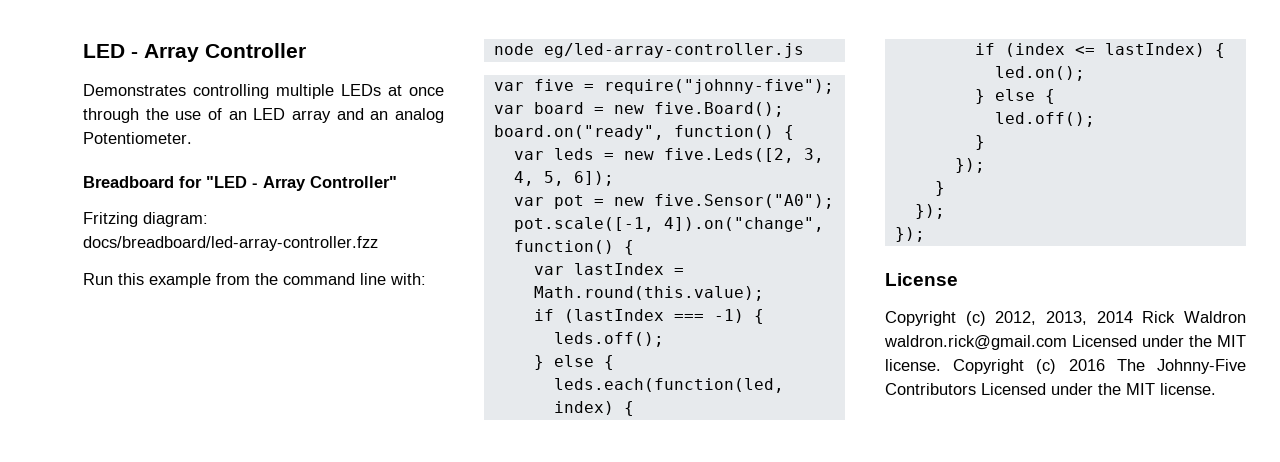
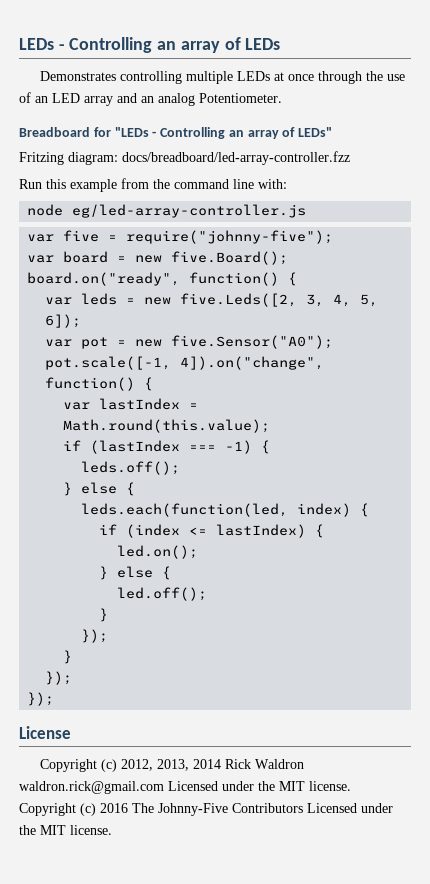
- LED - Array Controller
+ LEDs - Controlling an array of LEDs
- Breadboard for "LED - Array Controller"
+ Breadboard for "LEDs - Controlling an array of LEDs"

